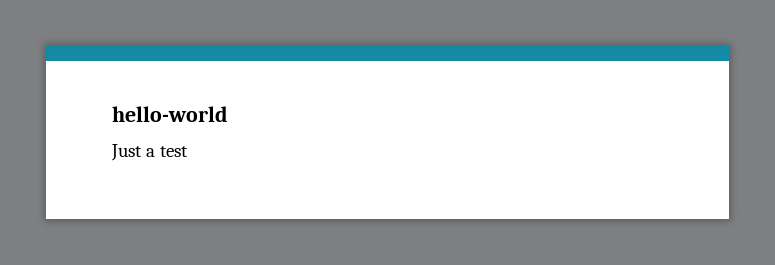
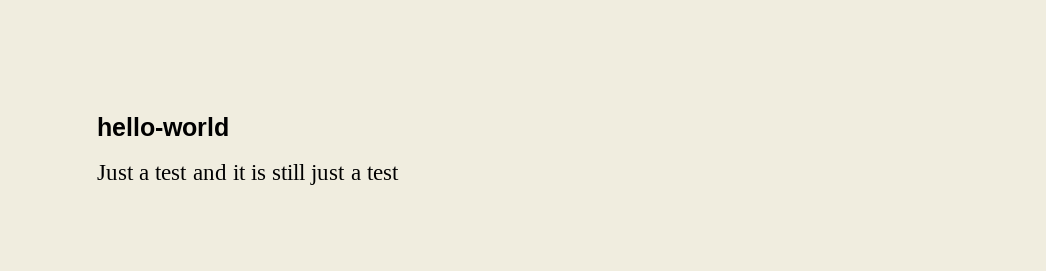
- Just a test
+ Just a test and it is still just a test

